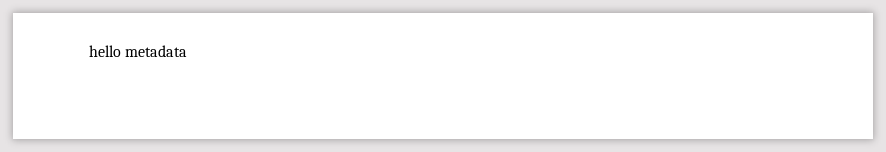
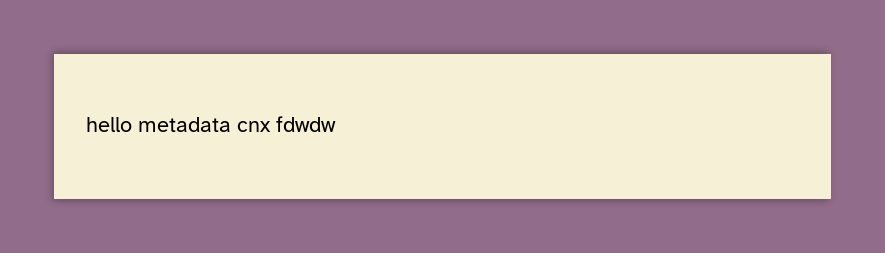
- hello metadata
+ hello metadata cnx fdwdw

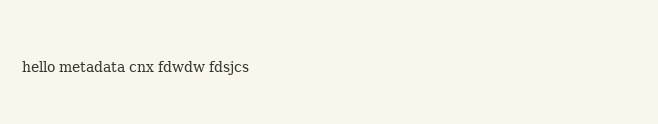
- hello metadata cnx fdwdw
+ hello metadata cnx fdwdw fdsjcs

